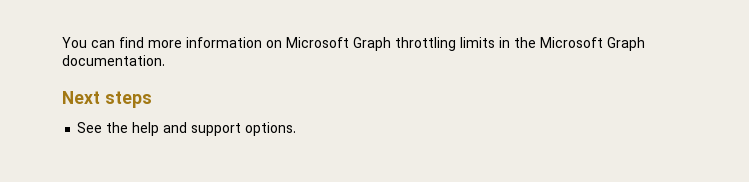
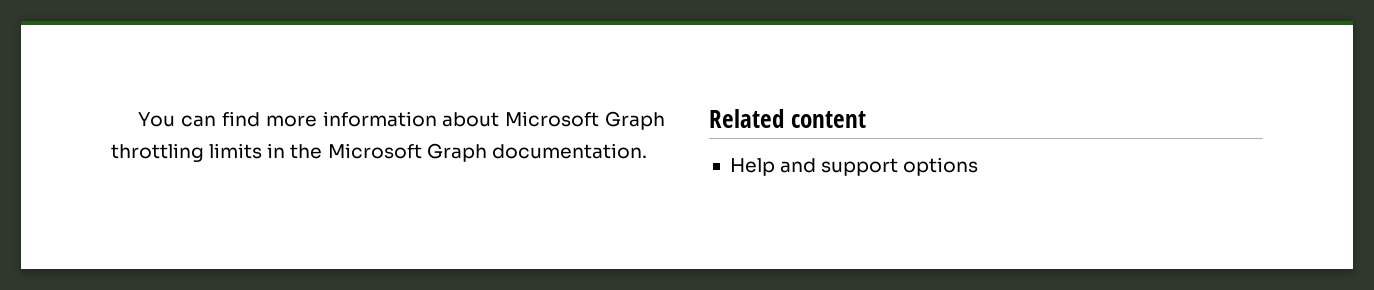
- You can find more information on Microsoft Graph throttling limits in the Microsoft Graph documentation.
+ You can find more information about Microsoft Graph throttling limits in the Microsoft Graph documentation.
- Next steps
- See the help and support options.
+ Related content
+ Help and support options

